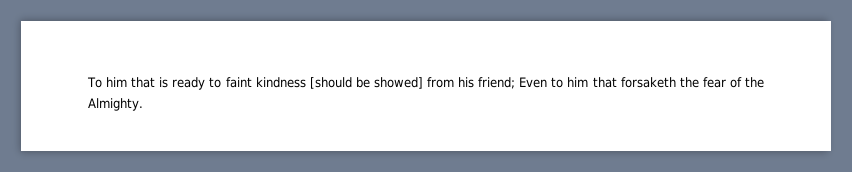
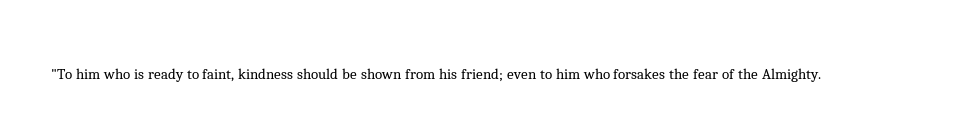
- To him that is ready to faint kindness [should be showed] from his friend; Even to him that forsaketh the fear of the Almighty.
+ "To him who is ready to faint, kindness should be shown from his friend; even to him who forsakes the fear of the Almighty.

